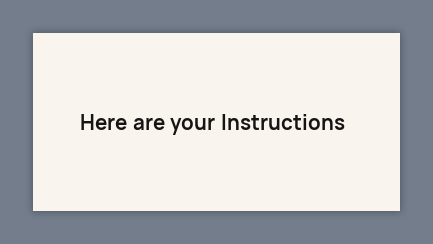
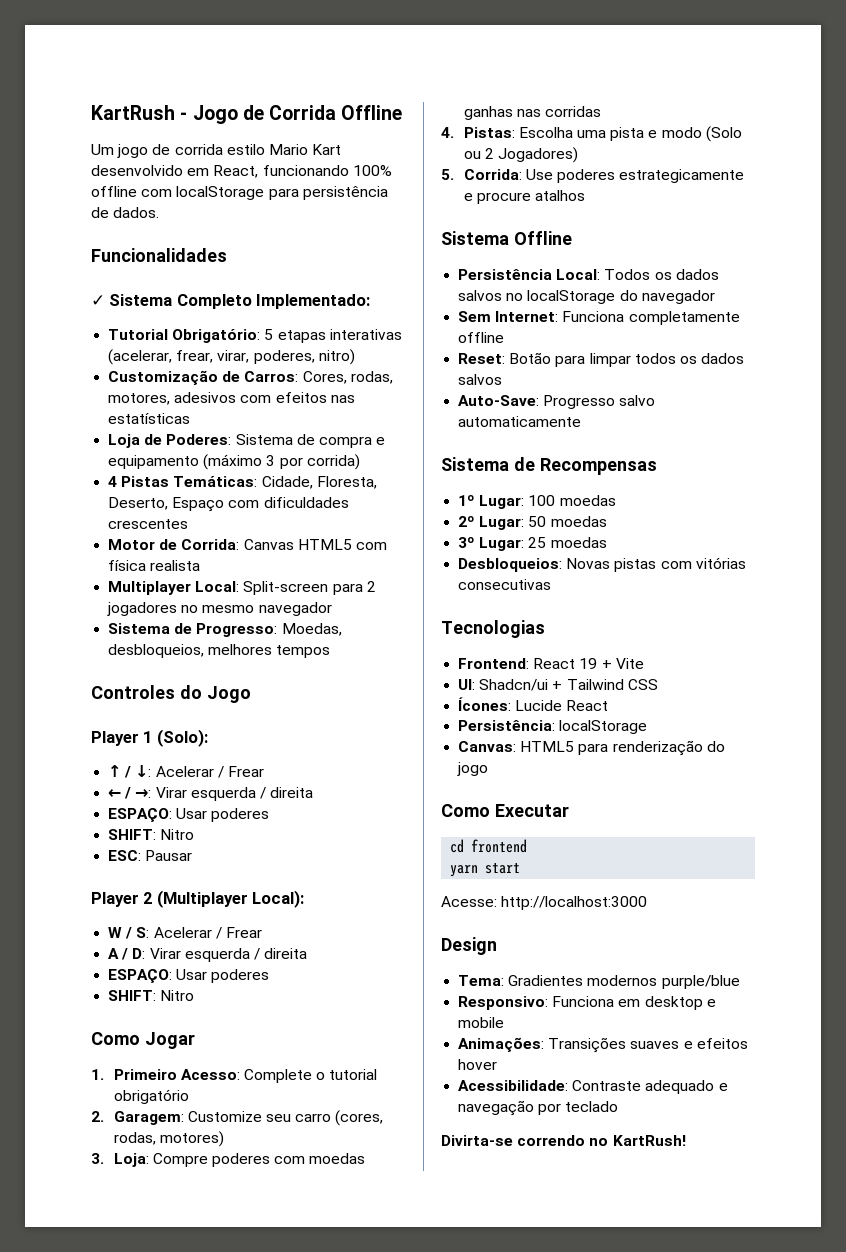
- Here are your Instructions
+ KartRush - Jogo de Corrida Offline
+ Um jogo de corrida estilo Mario Kart desenvolvido em React, funcionando 100% offline com localStorage para persistência de dados.
+ Funcionalidades
+ ✓ Sistema Completo Implementado:
+ Tutorial Obrigatório: 5 etapas interativas (acelerar, frear, virar, poderes, nitro)
+ Customização de Carros: Cores, rodas, motores, adesivos com efeitos nas estatísticas
+ Loja de Poderes: Sistema de compra e equipamento (máximo 3 por corrida)
+ 4 Pistas Temáticas: Cidade, Floresta, Deserto, Espaço com dificuldades crescentes
+ Motor de Corrida: Canvas HTML5 com física realista
+ Multiplayer Local: Split-screen para 2 jogadores no mesmo navegador
+ Sistema de Progresso: Moedas, desbloqueios, melhores tempos
+ Controles do Jogo
+ Player 1 (Solo):
+ ↑ / ↓: Acelerar / Frear
+ ← / →: Virar esquerda / direita
+ ESPAÇO: Usar poderes
+ SHIFT: Nitro
+ ESC: Pausar
+ Player 2 (Multiplayer Local):
+ W / S: Acelerar / Frear
+ A / D: Virar esquerda / direita
+ ESPAÇO: Usar poderes
+ SHIFT: Nitro
+ Como Jogar
+ 1. Primeiro Acesso: Complete o tutorial obrigatório
+ 2. Garagem: Customize seu carro (cores, rodas, motores)
+ 3. Loja: Compre poderes com moedas ganhas nas corridas
+ 4. Pistas: Escolha uma pista e modo (Solo ou 2 Jogadores)
+ 5. Corrida: Use poderes estrategicamente e procure atalhos
+ Sistema Offline
+ Persistência Local: Todos os dados salvos no localStorage do navegador
+ Sem Internet: Funciona completamente offline
+ Reset: Botão para limpar todos os dados salvos
+ Auto-Save: Progresso salvo automaticamente
+ Sistema de Recompensas
+ 1º Lugar: 100 moedas
+ 2º Lugar: 50 moedas
+ 3º Lugar: 25 moedas
+ Desbloqueios: Novas pistas com vitórias consecutivas
+ Tecnologias
+ Frontend: React 19 + Vite
+ UI: Shadcn/ui + Tailwind CSS
+ Ícones: Lucide React
+ Persistência: localStorage
+ Canvas: HTML5 para renderização do jogo
+ Como Executar
+ cd frontend
+ yarn start
+ Acesse: http://localhost:3000
+ Design
+ Tema: Gradientes modernos purple/blue
+ Responsivo: Funciona em desktop e mobile
+ Animações: Transições suaves e efeitos hover
+ Acessibilidade: Contraste adequado e navegação por teclado
+ Divirta-se correndo no KartRush!

